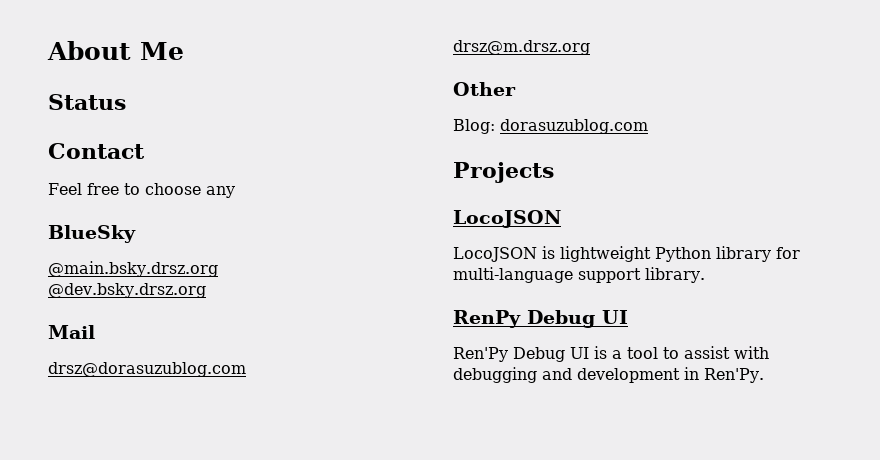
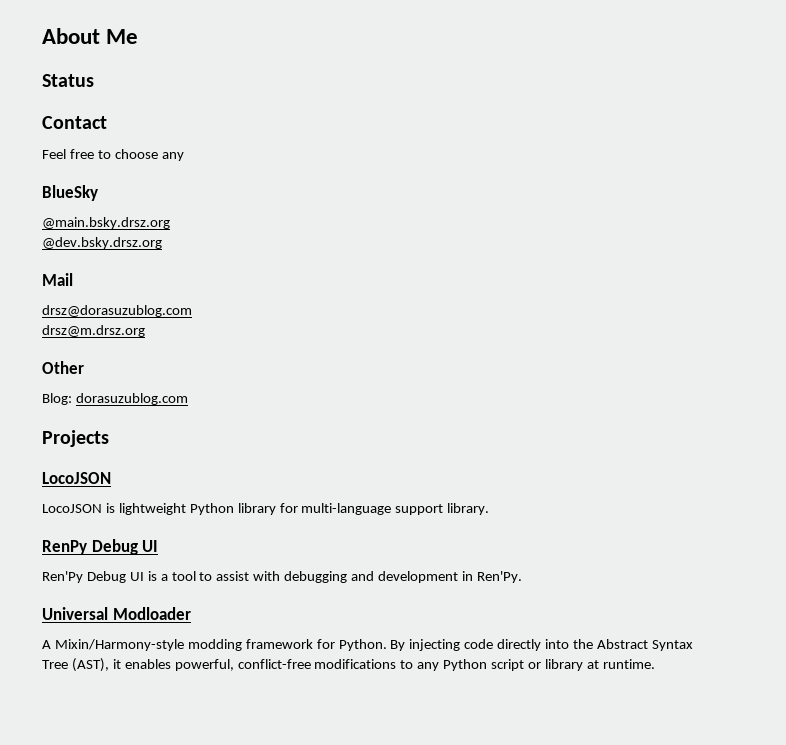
+ Universal Modloader
+ A Mixin/Harmony-style modding framework for Python. By injecting code directly into the Abstract Syntax Tree (AST), it enables powerful, conflict-free modifications to any Python script or library at runtime.

